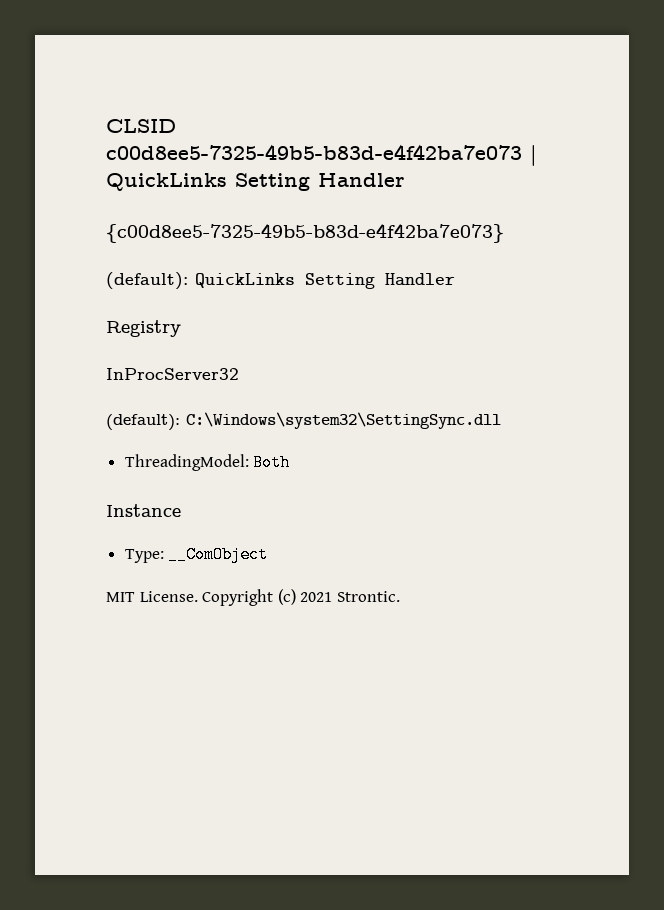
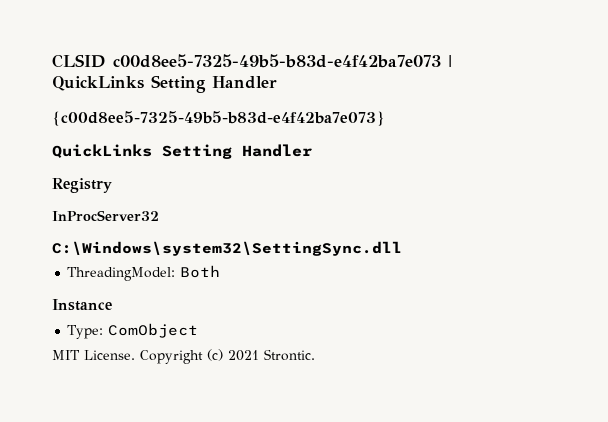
  {c00d8ee5-7325-49b5-b83d-e4f42ba7e073}
- (default): QuickLinks Setting Handler
+ QuickLinks Setting Handler
- (default): C:\Windows\system32\SettingSync.dll
+ C:\Windows\system32\SettingSync.dll
- Type: __ComObject
+ Type: ComObject

